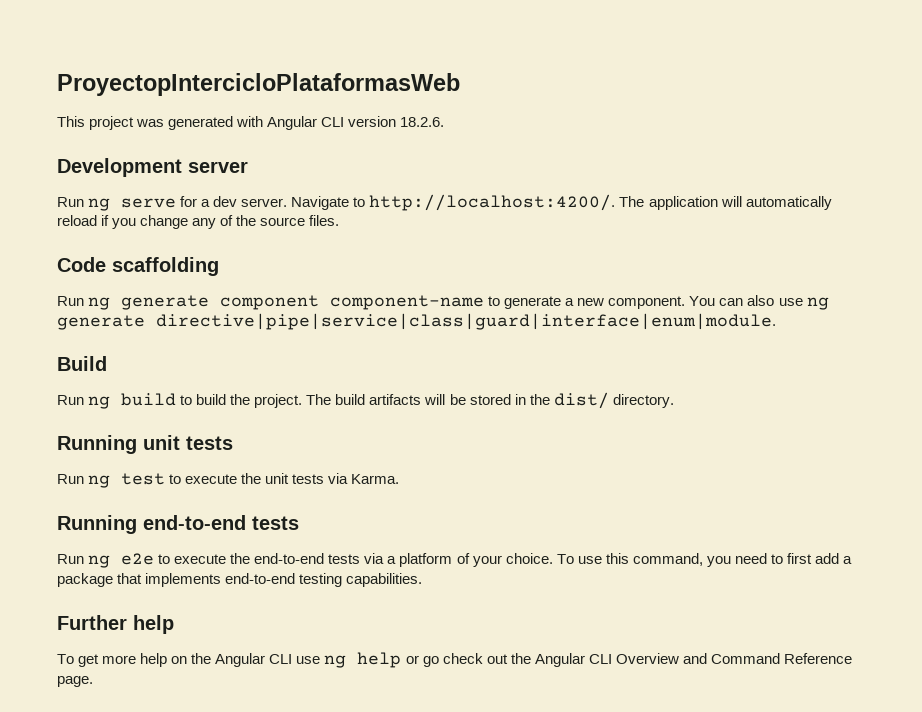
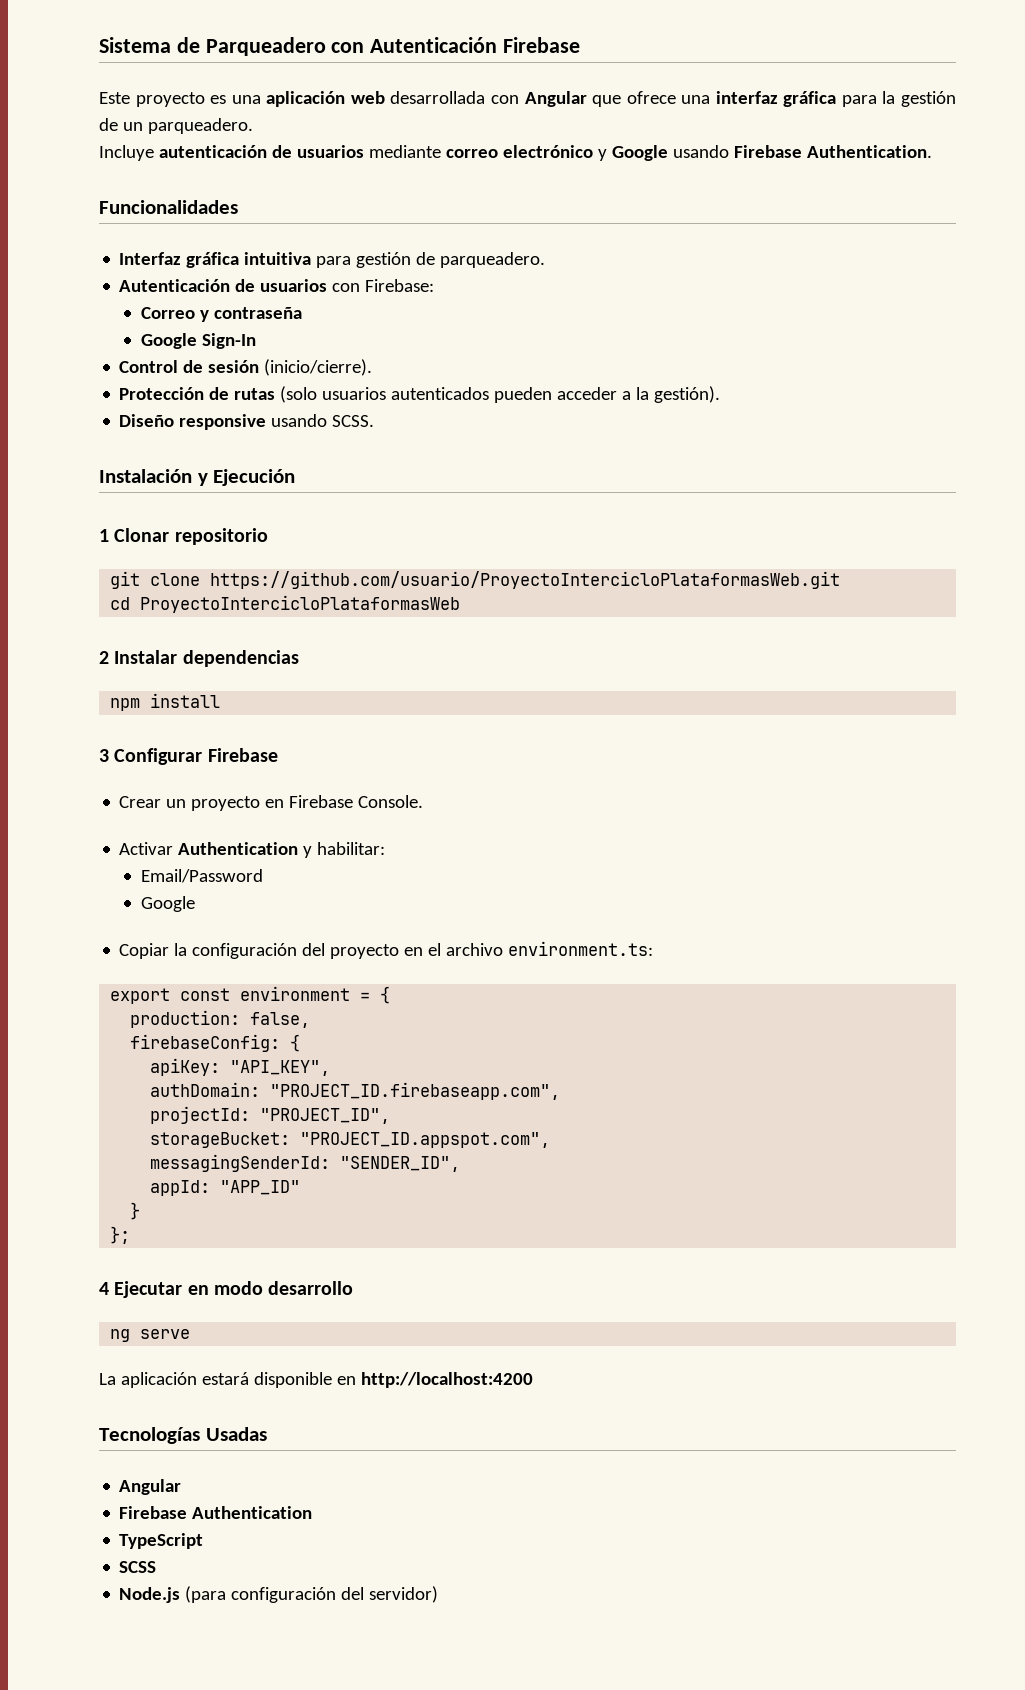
- ProyectopIntercicloPlataformasWeb
- This project was generated with Angular CLI version 18.2.6.
- Development server
- Run ng serve for a dev server. Navigate to http://localhost:4200/. The application will automatically reload if you change any of the source files.
- Code scaffolding
- Run ng generate component component-name to generate a new component. You can also use ng generate directive|pipe|service|class|guard|interface|enum|module.
- Build
- Run ng build to build the project. The build artifacts will be stored in the dist/ directory.
- Running unit tests
- Run ng test to execute the unit tests via Karma.
- Running end-to-end tests
- Run ng e2e to execute the end-to-end tests via a platform of your choice. To use this command, you need to first add a package that implements end-to-end testing capabilities.
- Further help
- To get more help on the Angular CLI use ng help or go check out the Angular CLI Overview and Command Reference page.
+ Sistema de Parqueadero con Autenticación Firebase
+ Este proyecto es una aplicación web desarrollada con Angular que ofrece una interfaz gráfica para la gestión de un parqueadero.
+ Incluye autenticación de usuarios mediante correo electrónico y Google usando Firebase Authentication.
+ Funcionalidades
+ Interfaz gráfica intuitiva para gestión de parqueadero.
+ Autenticación de usuarios con Firebase:
+ Correo y contraseña
+ Google Sign-In
+ Control de sesión (inicio/cierre).
+ Protección de rutas (solo usuarios autenticados pueden acceder a la gestión).
+ Diseño responsive usando SCSS.
+ Instalación y Ejecución
+ 1 Clonar repositorio
+ git clone https://github.com/usuario/ProyectoIntercicloPlataformasWeb.git
+ cd ProyectoIntercicloPlataformasWeb
+ 2 Instalar dependencias
+ npm install
+ 3 Configurar Firebase
+ Crear un proyecto en Firebase Console.
+ Activar Authentication y habilitar:
+ Email/Password
+ Google
+ Copiar la configuración del proyecto en el archivo environment.ts:
+ export const environment = {
+ production: false,
+ firebaseConfig: {
+ apiKey: "API_KEY",
+ authDomain: "PROJECT_ID.firebaseapp.com",
+ projectId: "PROJECT_ID",
+ storageBucket: "PROJECT_ID.appspot.com",
+ messagingSenderId: "SENDER_ID",
+ appId: "APP_ID"
+ }
+ };
+ 4 Ejecutar en modo desarrollo
+ ng serve
+ La aplicación estará disponible en http://localhost:4200
+ Tecnologías Usadas
+ Angular
+ Firebase Authentication
+ TypeScript
+ SCSS
+ Node.js (para configuración del servidor)

